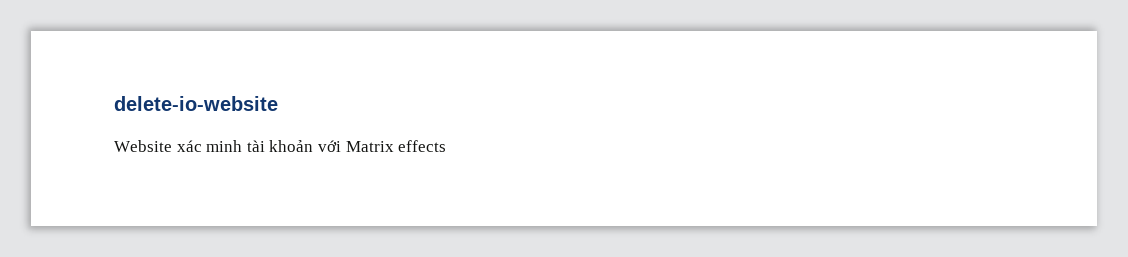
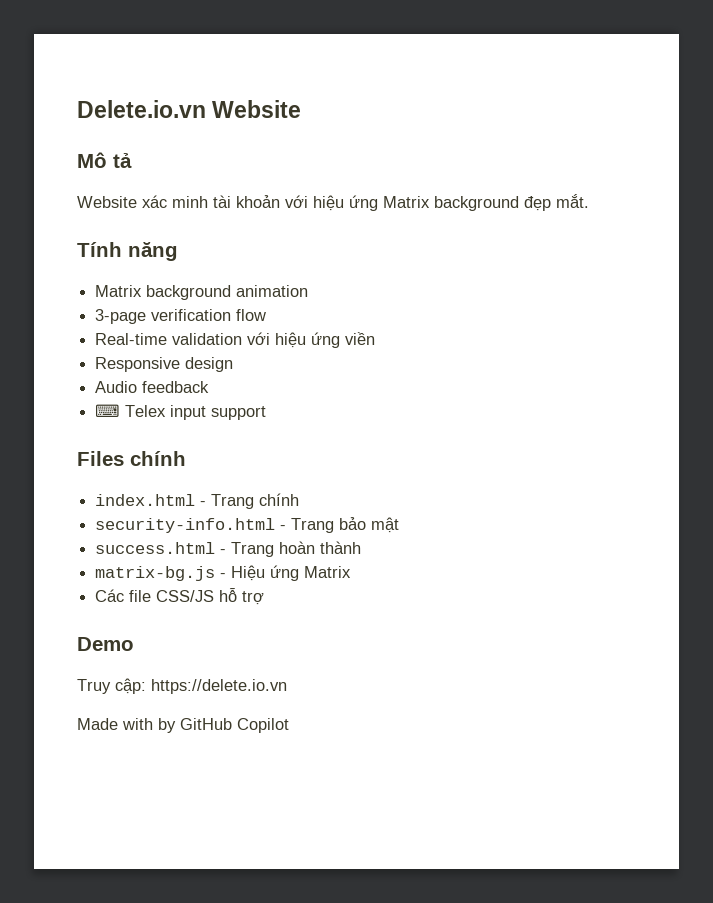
- delete-io-website
+ Delete.io.vn Website
+ Mô tả
- Website xác minh tài khoản với Matrix effects
+ Website xác minh tài khoản với hiệu ứng Matrix background đẹp mắt.
+ Tính năng
+ Matrix background animation
+ 3-page verification flow
+ Real-time validation với hiệu ứng viền
+ Responsive design
+ Audio feedback
+ ⌨ Telex input support
+ Files chính
+ index.html - Trang chính
+ security-info.html - Trang bảo mật
+ success.html - Trang hoàn thành
+ matrix-bg.js - Hiệu ứng Matrix
+ Các file CSS/JS hỗ trợ
+ Demo
+ Truy cập: https://delete.io.vn
+ Made with by GitHub Copilot

